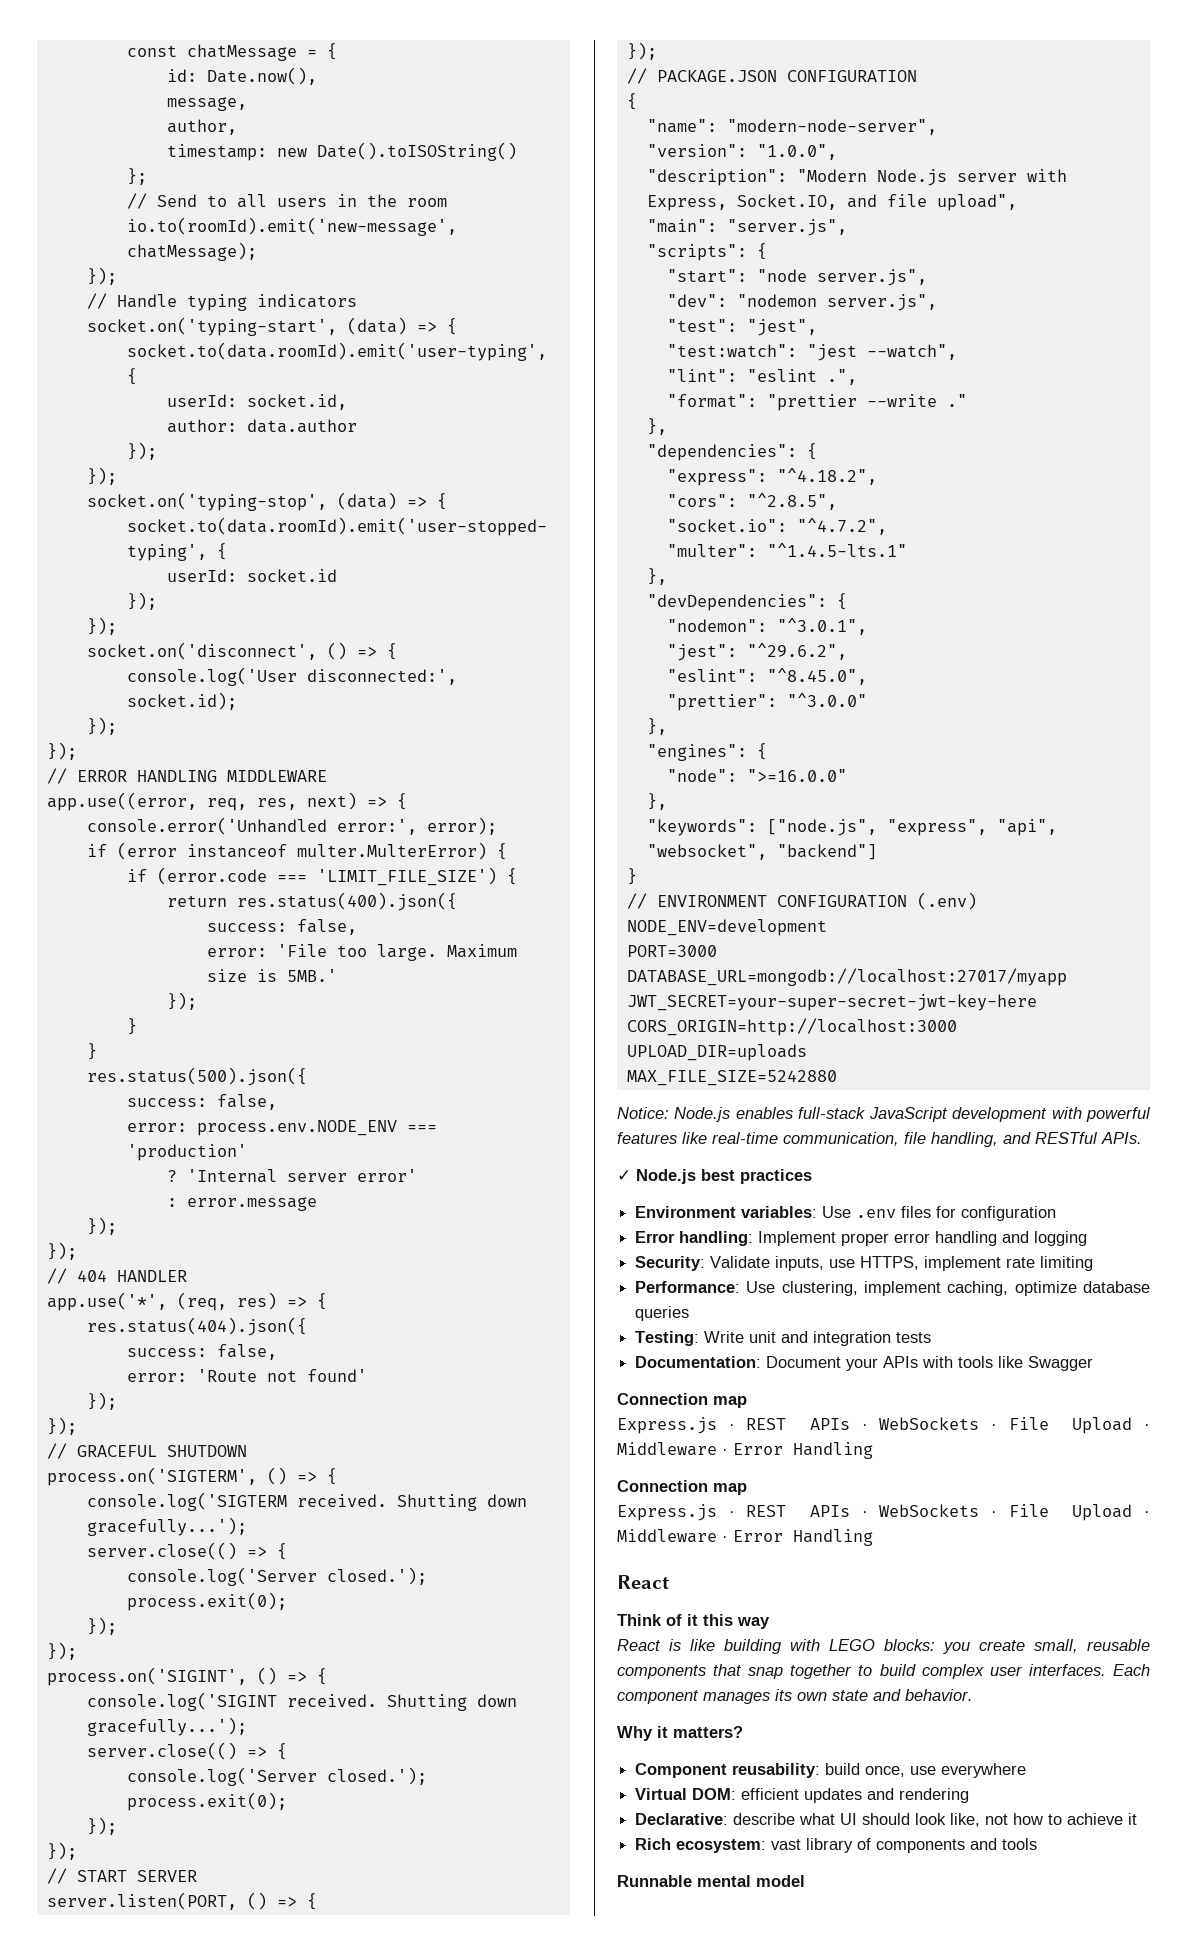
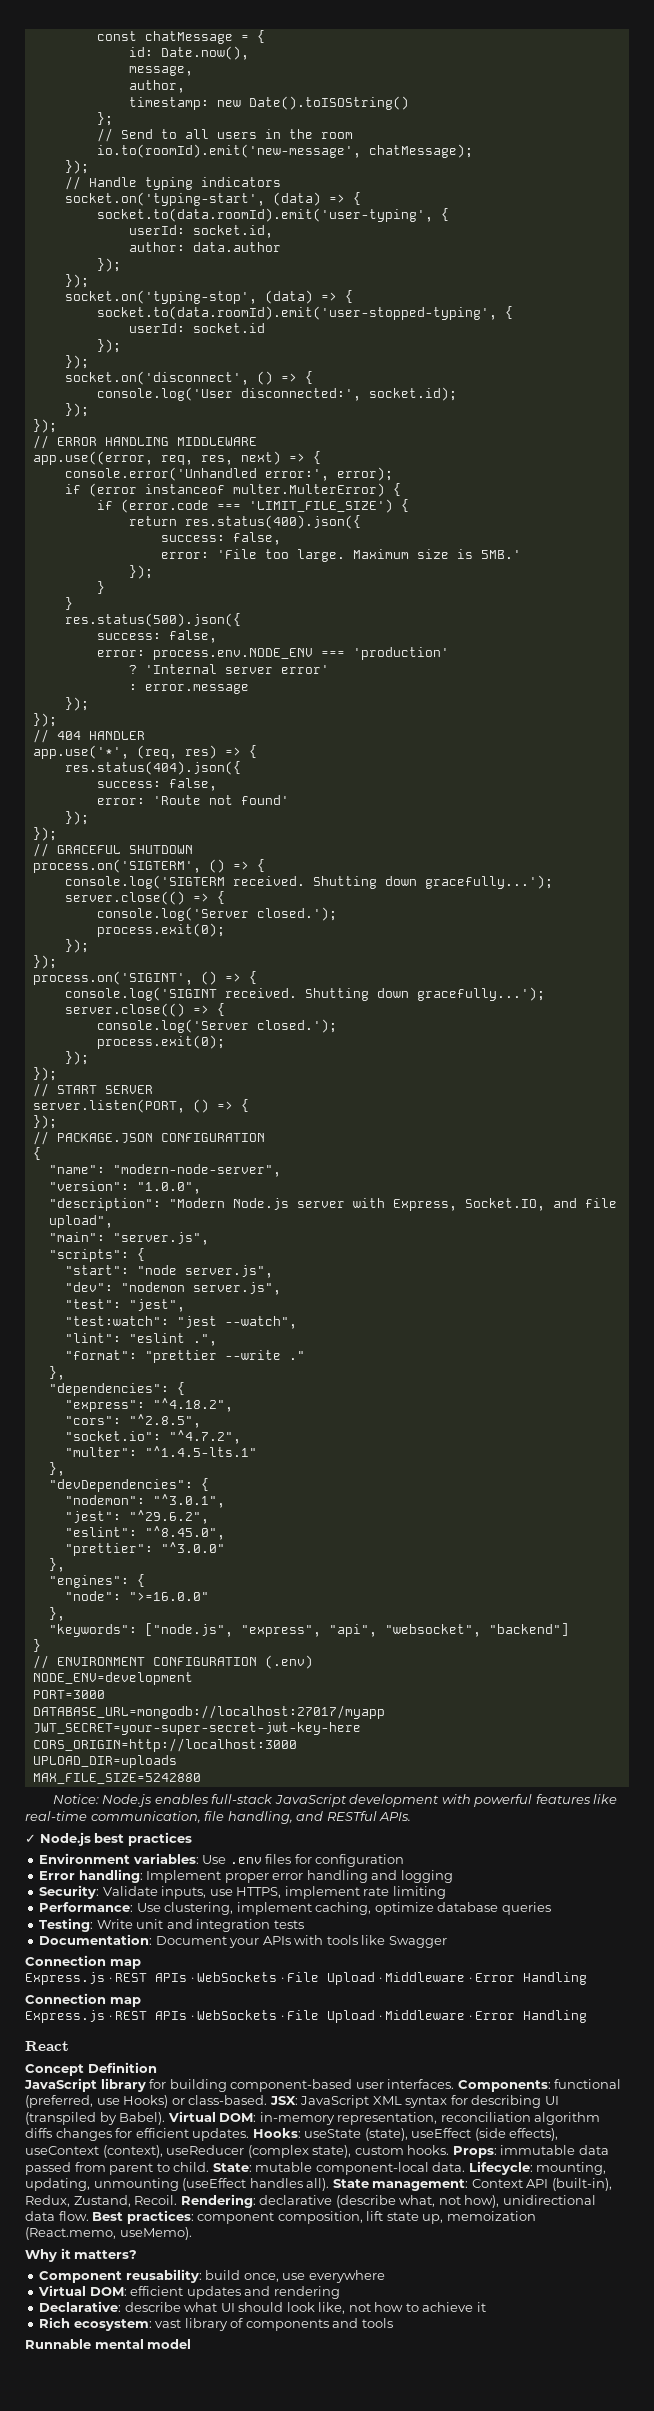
- Think of it this way
- React is like building with LEGO blocks: you create small, reusable components that snap together to build complex user interfaces. Each component manages its own state and behavior.
+ Concept Definition
+ JavaScript library for building component-based user interfaces. Components: functional (preferred, use Hooks) or class-based. JSX: JavaScript XML syntax for describing UI (transpiled by Babel). Virtual DOM: in-memory representation, reconciliation algorithm diffs changes for efficient updates. Hooks: useState (state), useEffect (side effects), useContext (context), useReducer (complex state), custom hooks. Props: immutable data passed from parent to child. State: mutable component-local data. Lifecycle: mounting, updating, unmounting (useEffect handles all). State management: Context API (built-in), Redux, Zustand, Recoil. Rendering: declarative (describe what, not how), unidirectional data flow. Best practices: component composition, lift state up, memoization (React.memo, useMemo).

